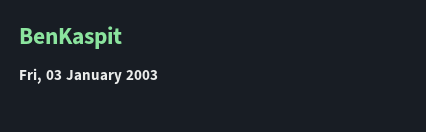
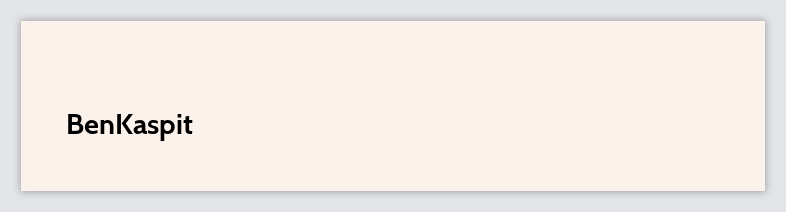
- Fri, 03 January 2003

